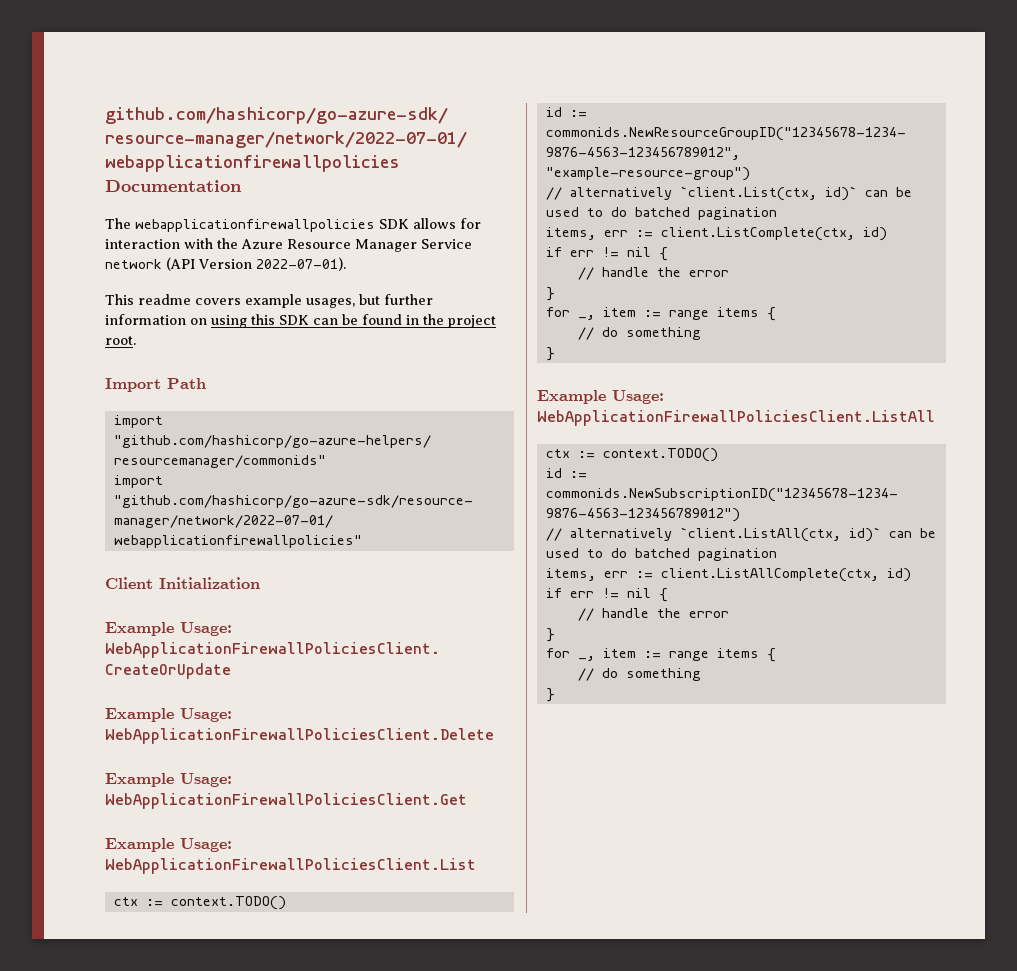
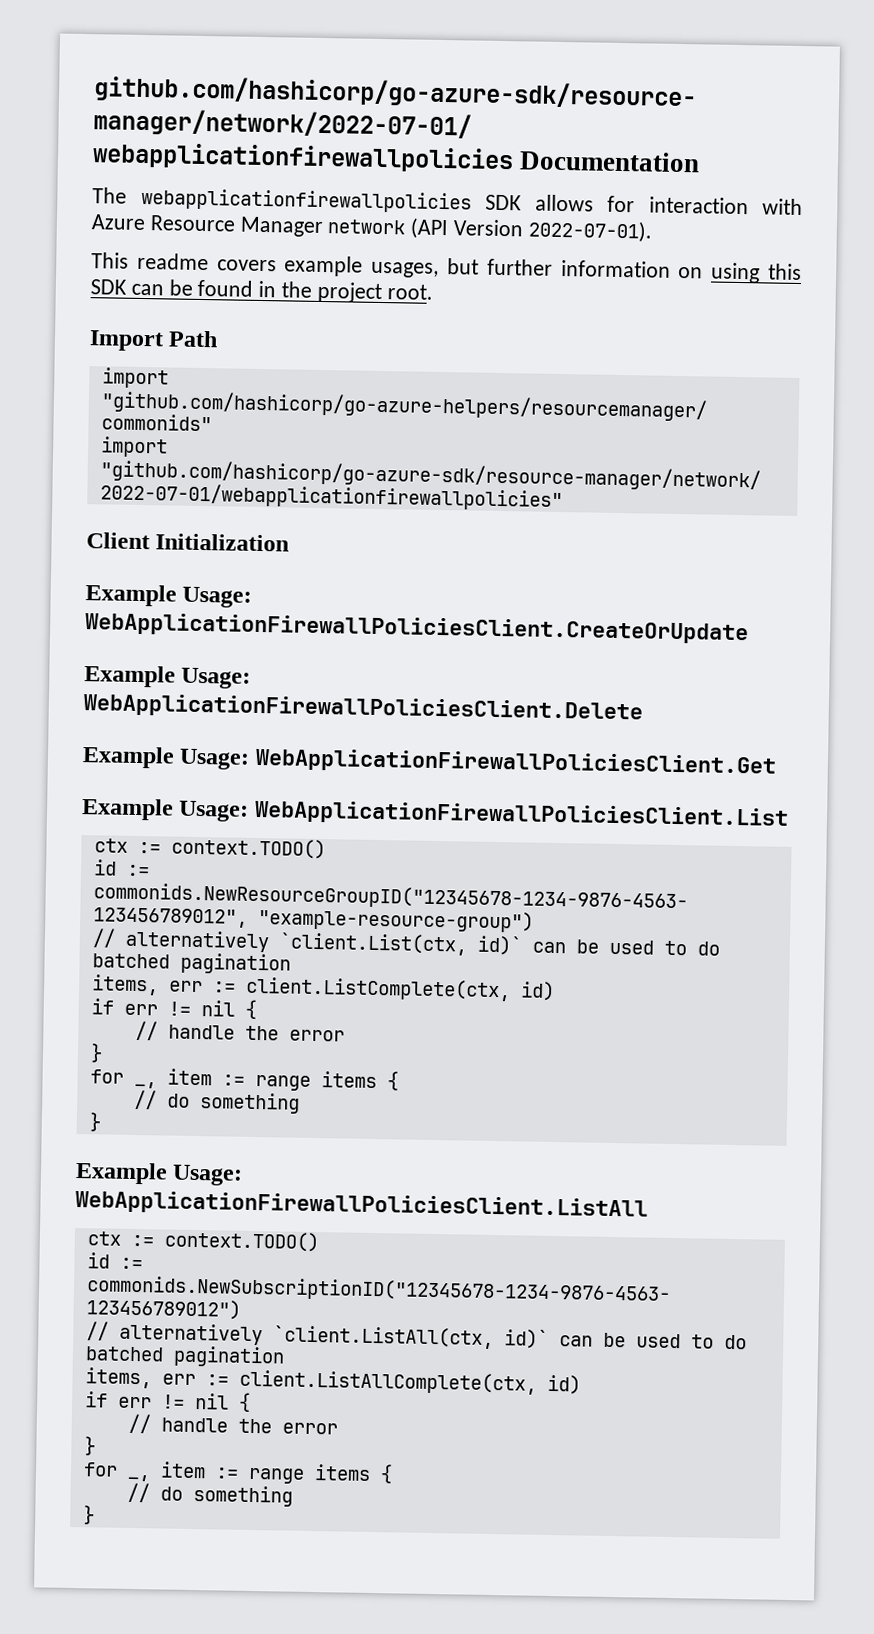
- The webapplicationfirewallpolicies SDK allows for interaction with the Azure Resource Manager Service network (API Version 2022-07-01).
+ The webapplicationfirewallpolicies SDK allows for interaction with Azure Resource Manager network (API Version 2022-07-01).

